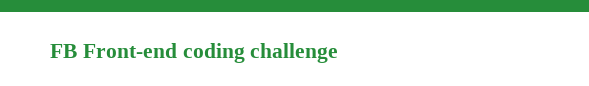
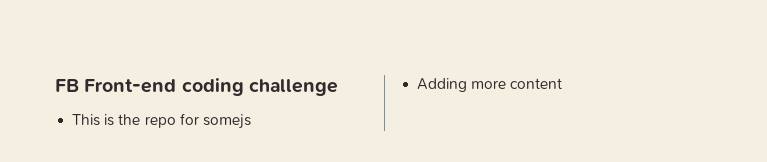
+ This is the repo for somejs
+ Adding more content

